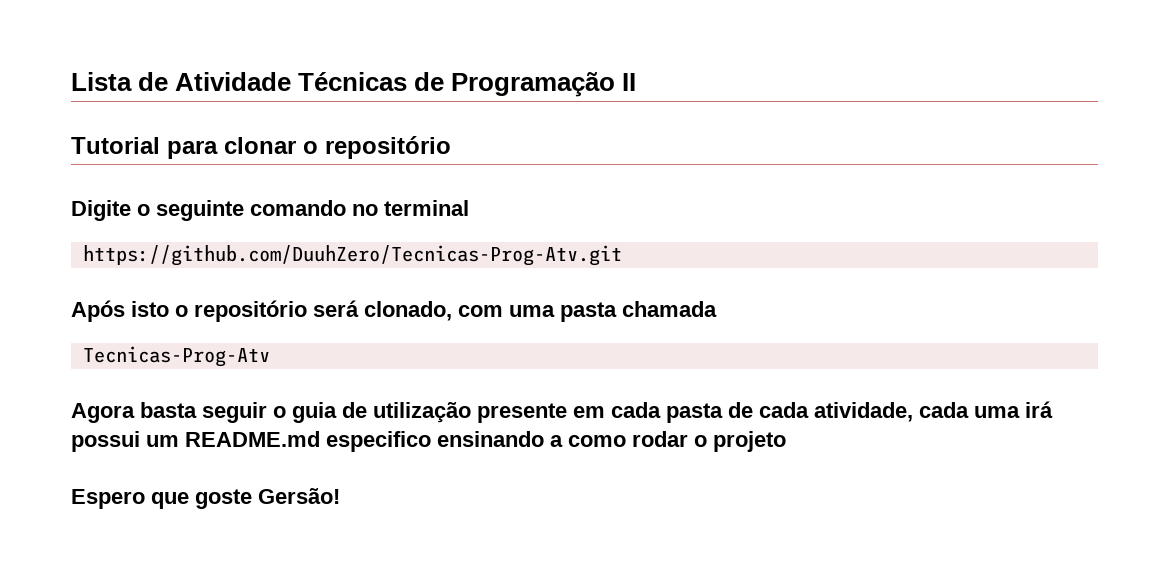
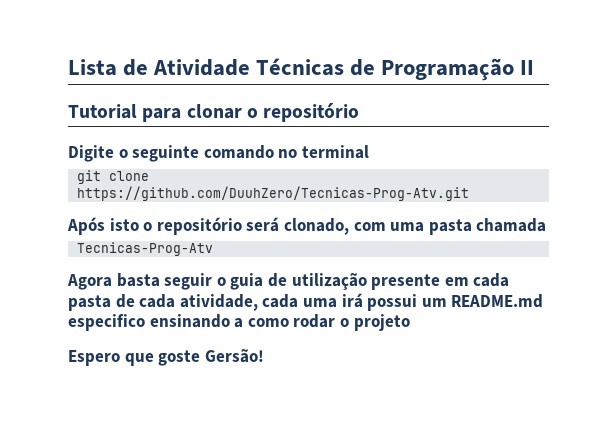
- https://github.com/DuuhZero/Tecnicas-Prog-Atv.git
+ git clone https://github.com/DuuhZero/Tecnicas-Prog-Atv.git

